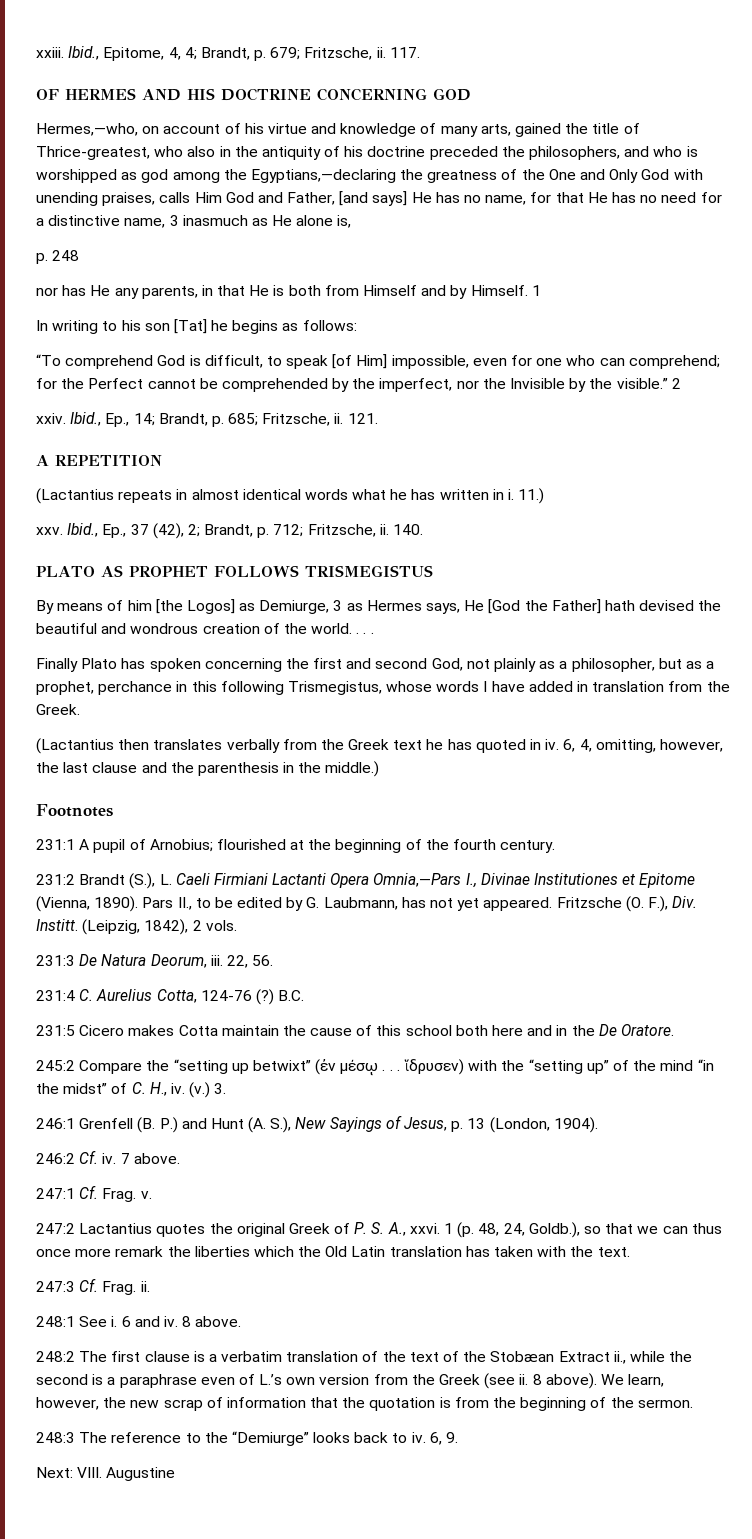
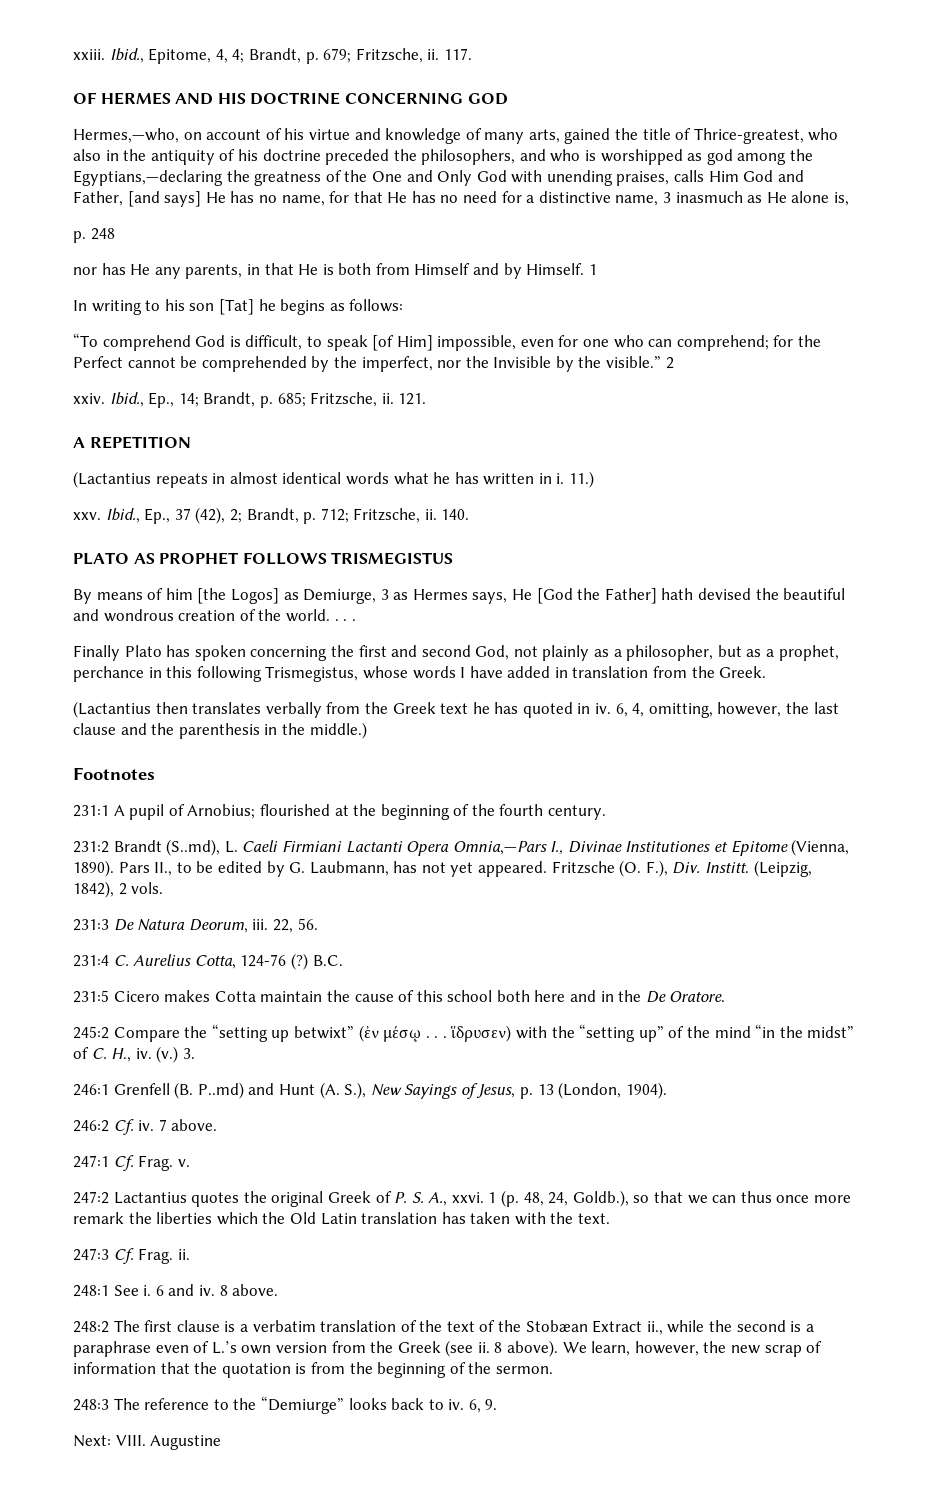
- 231:2 Brandt (S.), L. Caeli Firmiani Lactanti Opera Omnia,—Pars I., Divinae Institutiones et Epitome (Vienna, 1890).
+ 231:2 Brandt (S..md), L. Caeli Firmiani Lactanti Opera Omnia,—Pars I., Divinae Institutiones et Epitome (Vienna, 1890).
- 246:1 Grenfell (B. P.) and Hunt (A. S.), New Sayings of Jesus, p. 13 (London, 1904).
+ 246:1 Grenfell (B. P..md) and Hunt (A. S.), New Sayings of Jesus, p. 13 (London, 1904).

